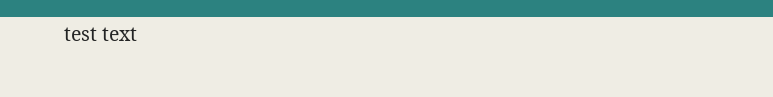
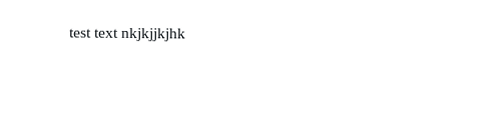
- test text
+ test text nkjkjjkjhk

